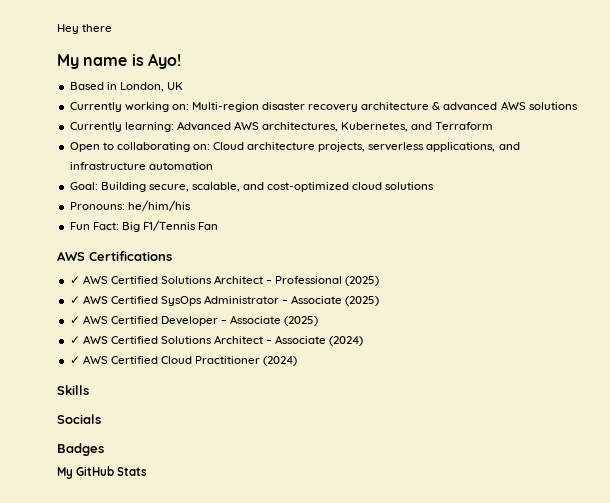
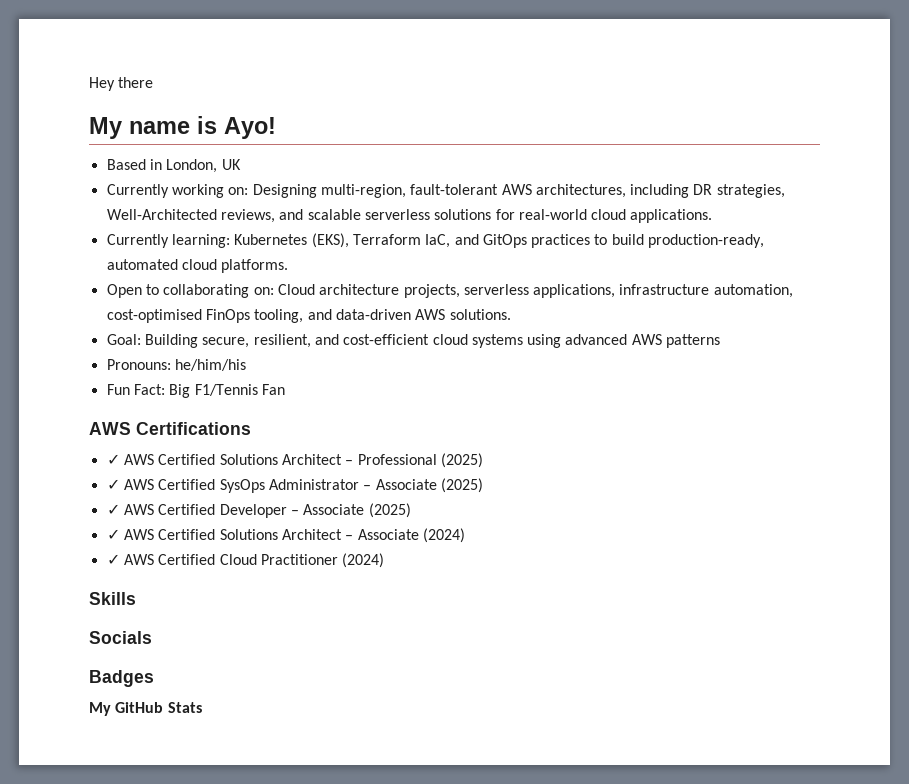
- Currently working on: Multi-region disaster recovery architecture & advanced AWS solutions
- Currently learning: Advanced AWS architectures, Kubernetes, and Terraform
+ Currently working on: Designing multi-region, fault-tolerant AWS architectures, including DR strategies, Well-Architected reviews, and scalable serverless solutions for real-world cloud applications.
+ Currently learning: Kubernetes (EKS), Terraform IaC, and GitOps practices to build production-ready, automated cloud platforms.
- Open to collaborating on: Cloud architecture projects, serverless applications, and infrastructure automation
- Goal: Building secure, scalable, and cost-optimized cloud solutions
+ Open to collaborating on: Cloud architecture projects, serverless applications, infrastructure automation, cost-optimised FinOps tooling, and data-driven AWS solutions.
+ Goal: Building secure, resilient, and cost-efficient cloud systems using advanced AWS patterns

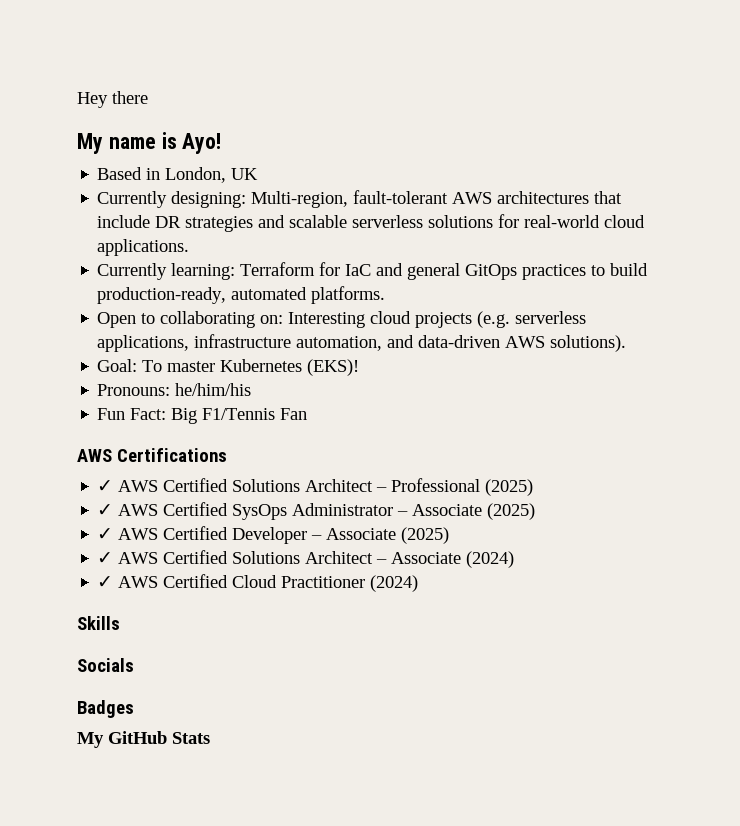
- Currently working on: Designing multi-region, fault-tolerant AWS architectures, including DR strategies, Well-Architected reviews, and scalable serverless solutions for real-world cloud applications.
+ Currently designing: Multi-region, fault-tolerant AWS architectures that include DR strategies and scalable serverless solutions for real-world cloud applications.
- Currently learning: Kubernetes (EKS), Terraform IaC, and GitOps practices to build production-ready, automated cloud platforms.
+ Currently learning: Terraform for IaC and general GitOps practices to build production-ready, automated platforms.
- Open to collaborating on: Cloud architecture projects, serverless applications, infrastructure automation, cost-optimised FinOps tooling, and data-driven AWS solutions.
+ Open to collaborating on: Interesting cloud projects (e.g. serverless applications, infrastructure automation, and data-driven AWS solutions).
- Goal: Building secure, resilient, and cost-efficient cloud systems using advanced AWS patterns
+ Goal: To master Kubernetes (EKS)!

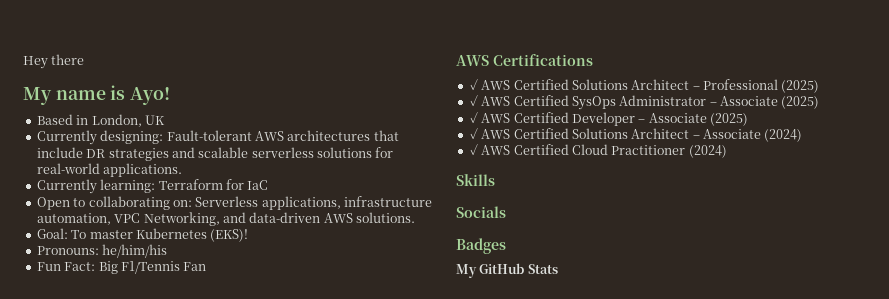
- Currently designing: Multi-region, fault-tolerant AWS architectures that include DR strategies and scalable serverless solutions for real-world cloud applications.
+ Currently designing: Fault-tolerant AWS architectures that include DR strategies and scalable serverless solutions for real-world applications.
- Currently learning: Terraform for IaC and general GitOps practices to build production-ready, automated platforms.
+ Currently learning: Terraform for IaC
- Open to collaborating on: Interesting cloud projects (e.g. serverless applications, infrastructure automation, and data-driven AWS solutions).
+ Open to collaborating on: Serverless applications, infrastructure automation, VPC Networking, and data-driven AWS solutions.

